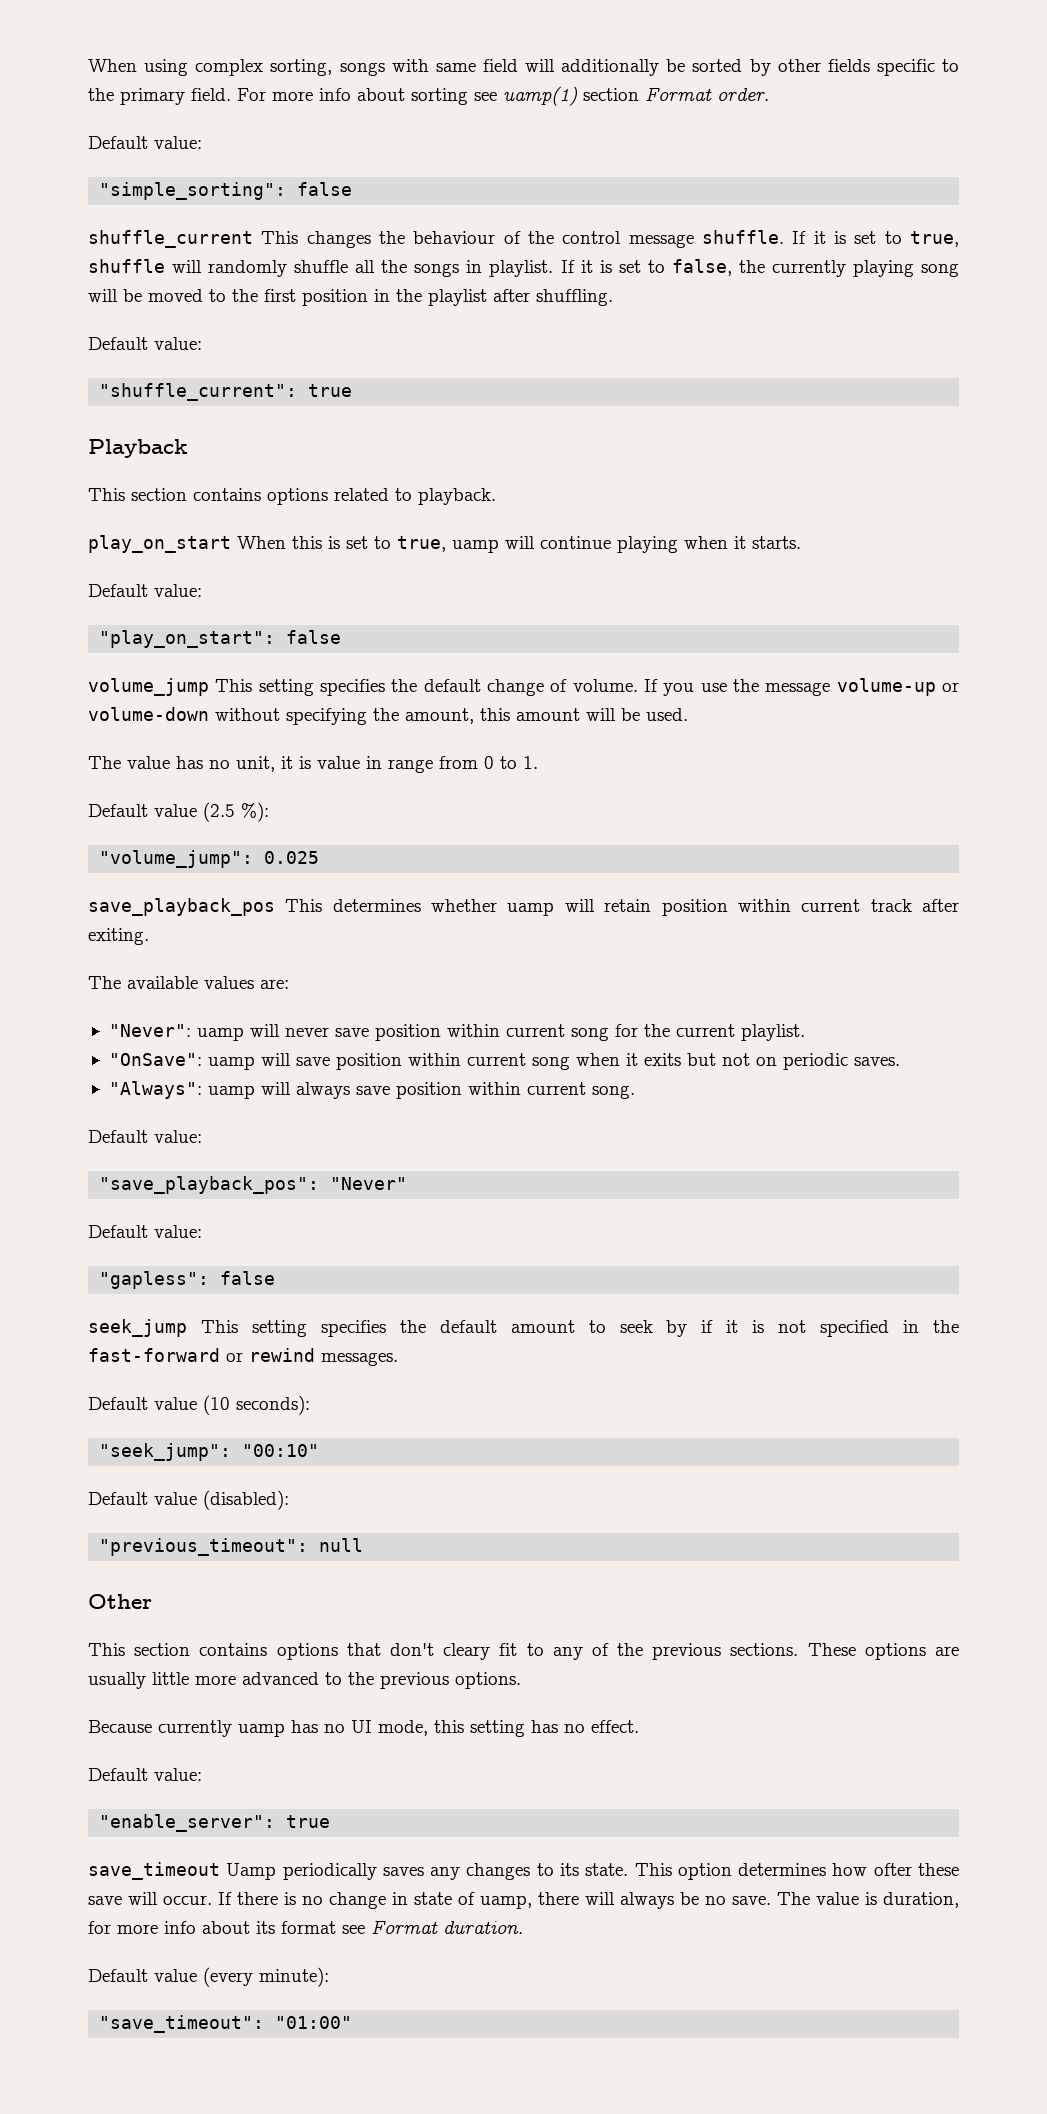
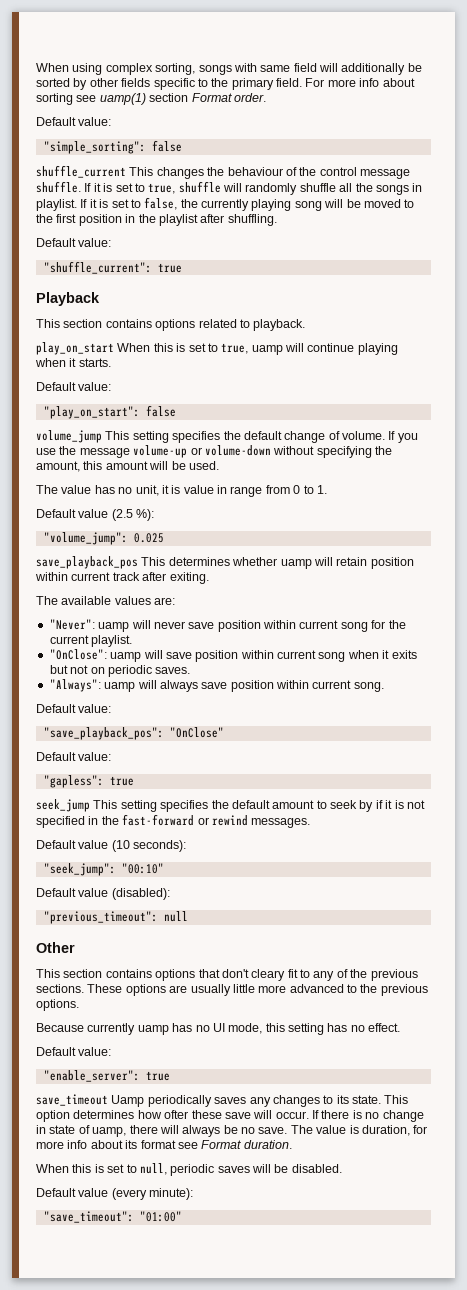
- "OnSave": uamp will save position within current song when it exits but not on periodic saves.
+ "OnClose": uamp will save position within current song when it exits but not on periodic saves.
- "save_playback_pos": "Never"
+ "save_playback_pos": "OnClose"
- "gapless": false
+ "gapless": true
+ When this is set to null, periodic saves will be disabled.

